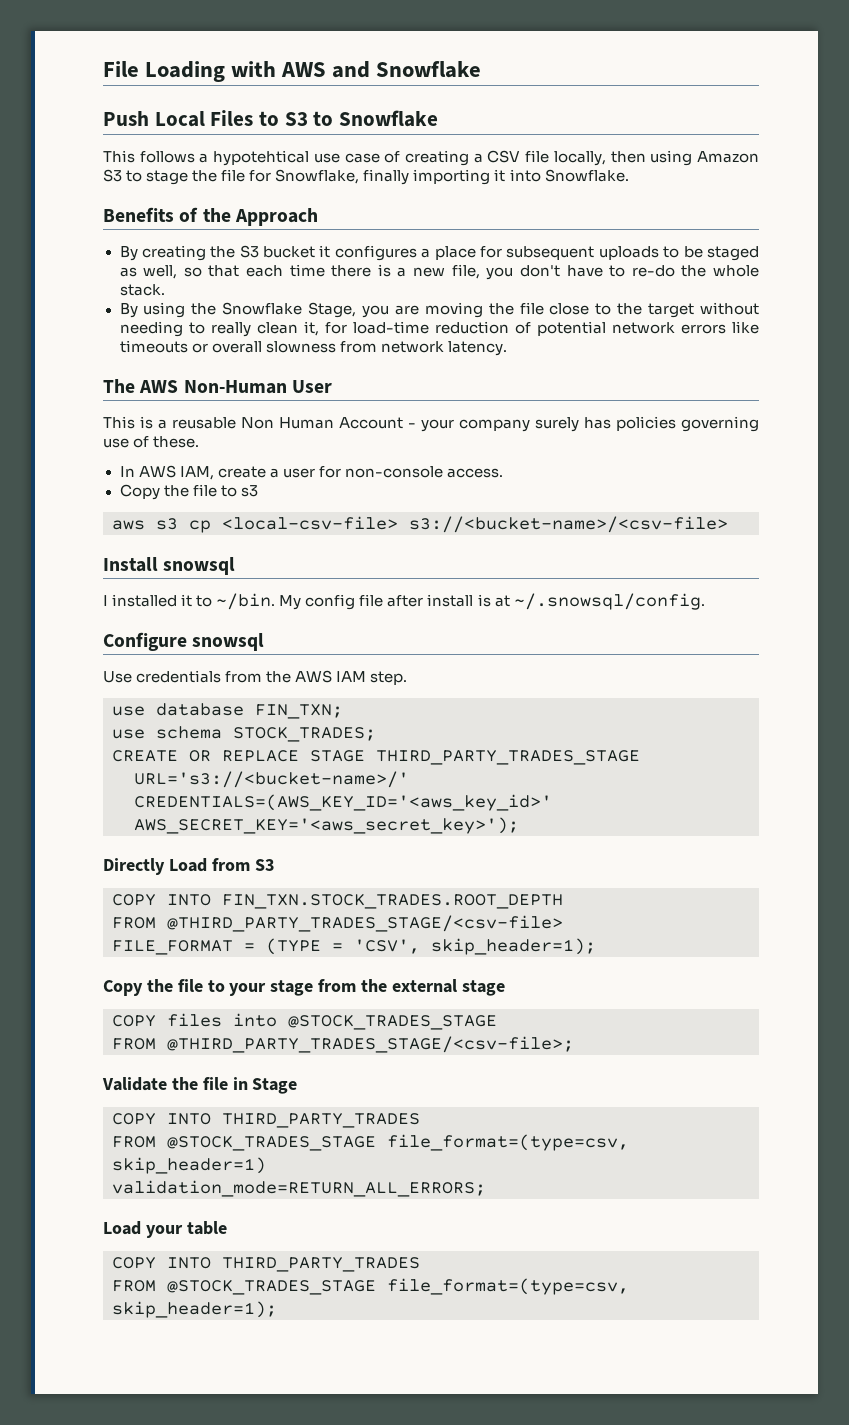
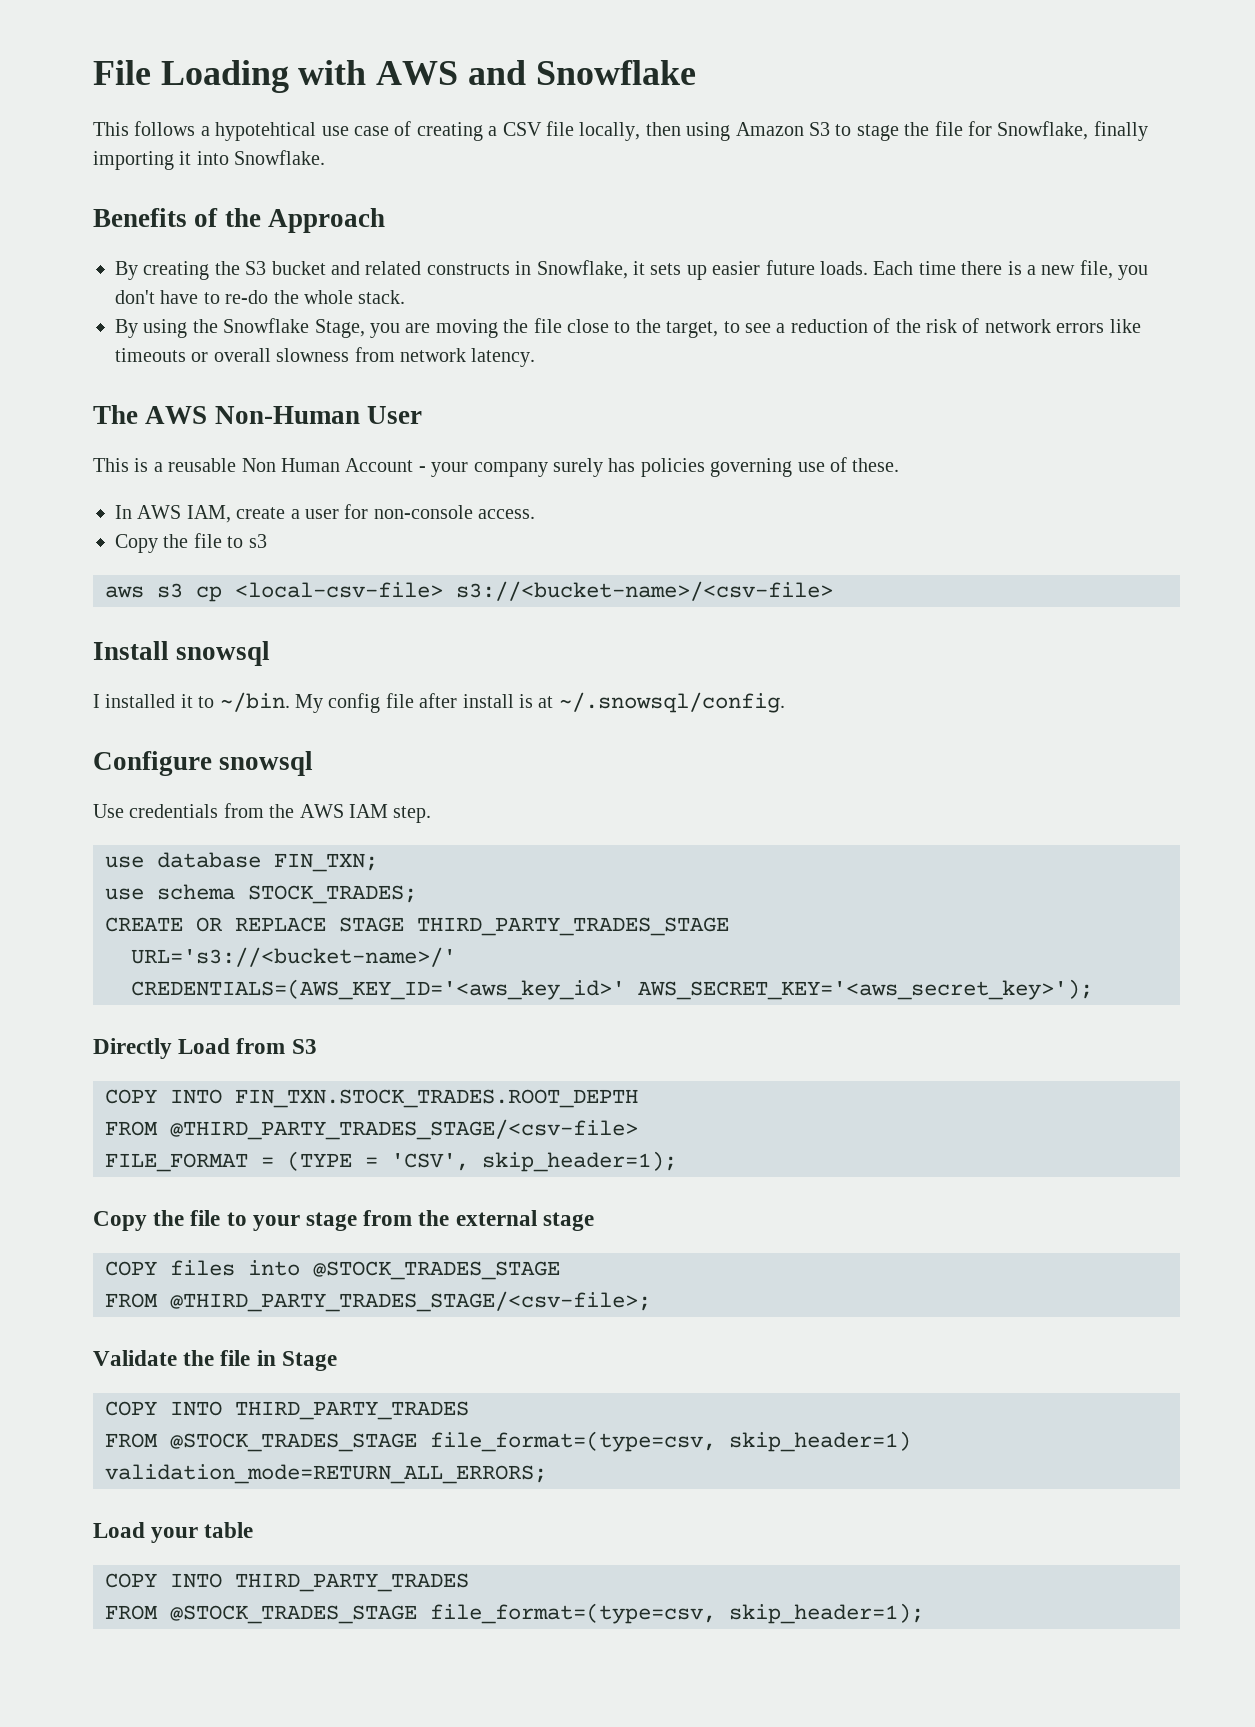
- Push Local Files to S3 to Snowflake
- By creating the S3 bucket it configures a place for subsequent uploads to be staged as well, so that each time there is a new file, you don't have to re-do the whole stack.
+ By creating the S3 bucket and related constructs in Snowflake, it sets up easier future loads. Each time there is a new file, you don't have to re-do the whole stack.
- By using the Snowflake Stage, you are moving the file close to the target without needing to really clean it, for load-time reduction of potential network errors like timeouts or overall slowness from network latency.
+ By using the Snowflake Stage, you are moving the file close to the target, to see a reduction of the risk of network errors like timeouts or overall slowness from network latency.

